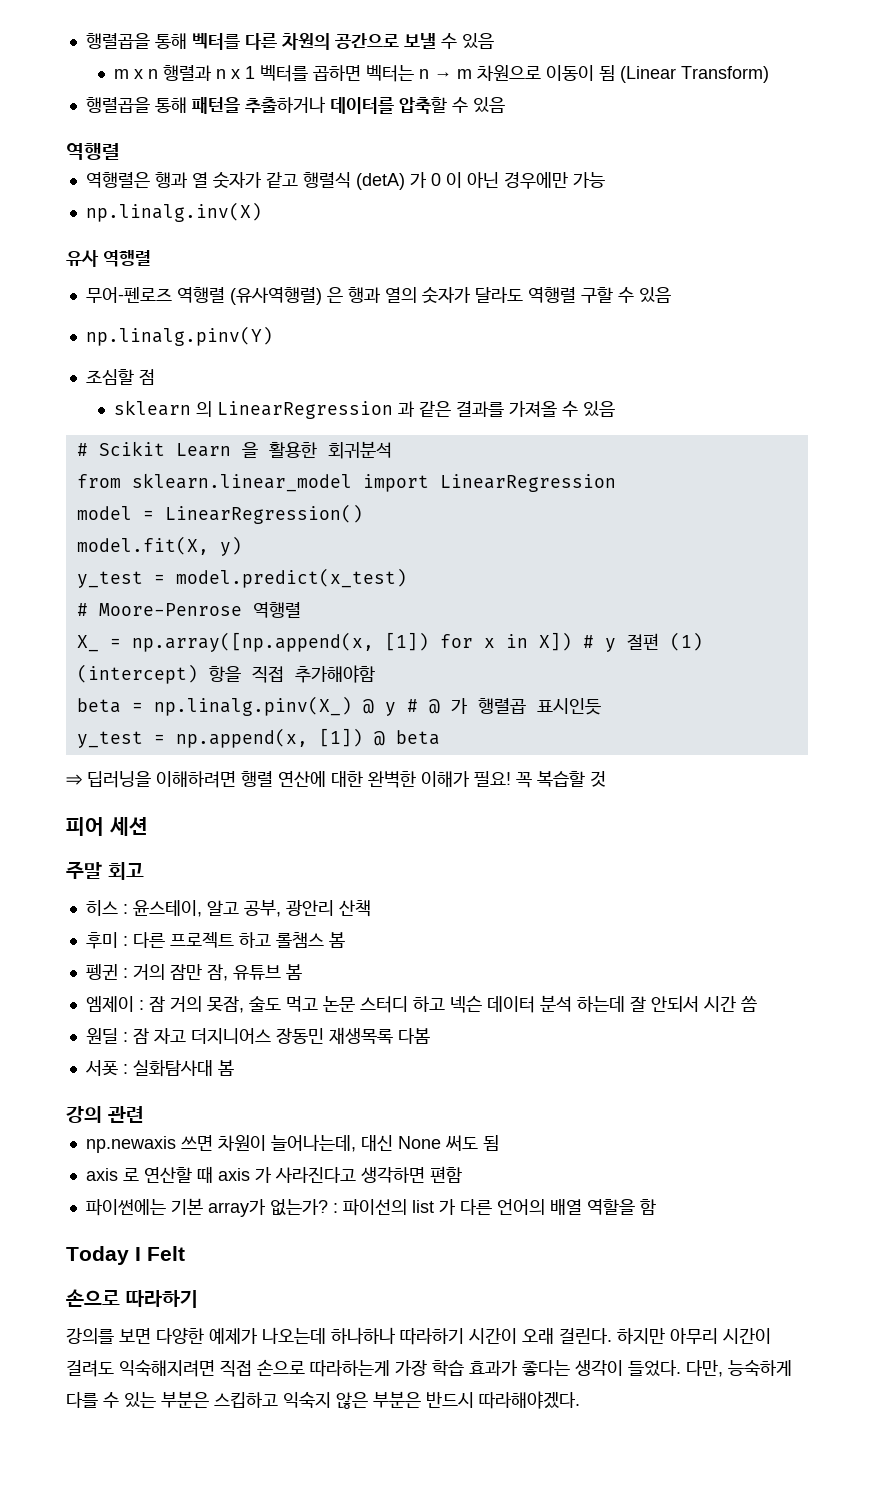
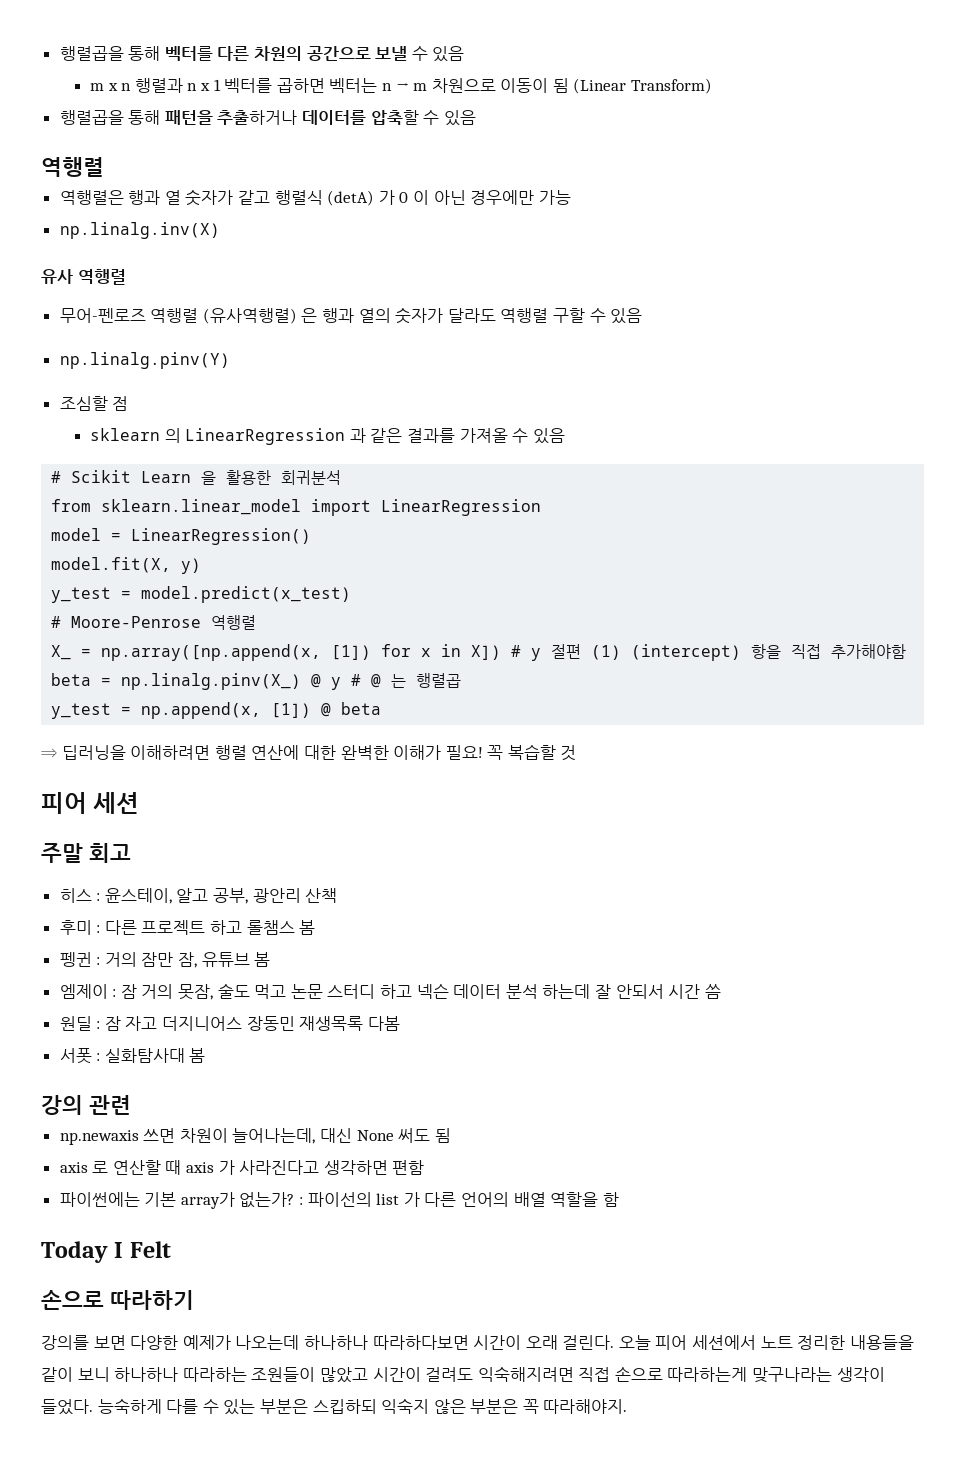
- beta = np.linalg.pinv(X_) @ y # @ 가 행렬곱 표시인듯
+ beta = np.linalg.pinv(X_) @ y # @ 는 행렬곱
- 강의를 보면 다양한 예제가 나오는데 하나하나 따라하기 시간이 오래 걸린다.
+ 강의를 보면 다양한 예제가 나오는데 하나하나 따라하다보면 시간이 오래 걸린다.
- 하지만 아무리 시간이 걸려도 익숙해지려면 직접 손으로 따라하는게 가장 학습 효과가 좋다는 생각이 들었다.
+ 오늘 피어 세션에서 노트 정리한 내용들을 같이 보니 하나하나 따라하는 조원들이 많았고 시간이 걸려도 익숙해지려면 직접 손으로 따라하는게 맞구나라는 생각이 들었다.
- 다만, 능숙하게 다를 수 있는 부분은 스킵하고 익숙지 않은 부분은 반드시 따라해야겠다.
+ 능숙하게 다를 수 있는 부분은 스킵하되 익숙지 않은 부분은 꼭 따라해야지.

